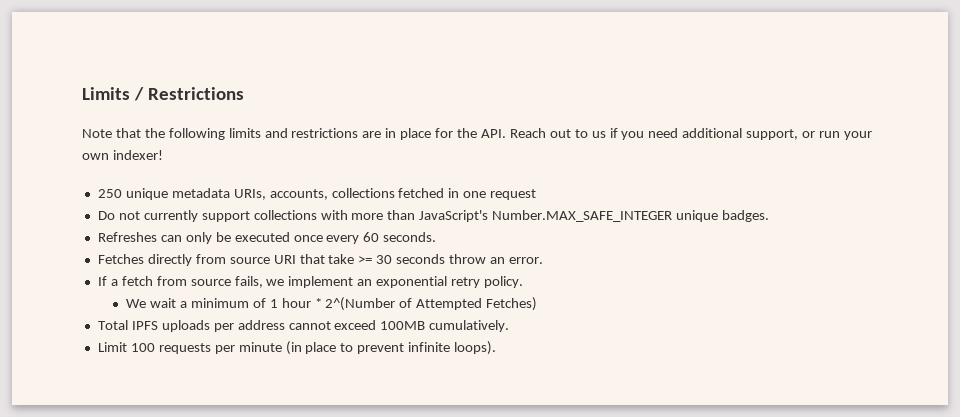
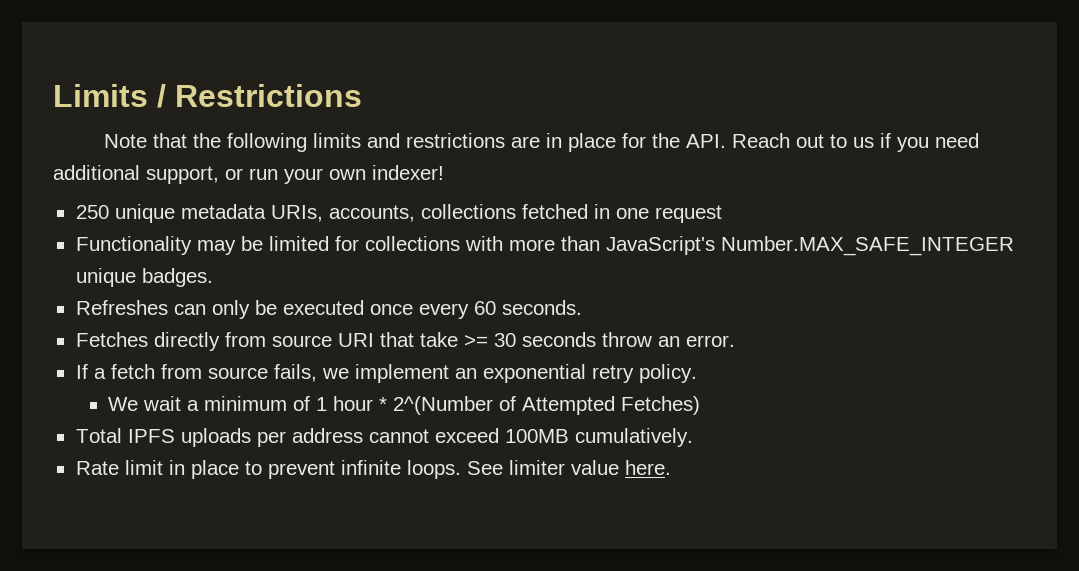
- Do not currently support collections with more than JavaScript's Number.MAX_SAFE_INTEGER unique badges.
+ Functionality may be limited for collections with more than JavaScript's Number.MAX_SAFE_INTEGER unique badges.
- Limit 100 requests per minute (in place to prevent infinite loops).
+ Rate limit in place to prevent infinite loops. See limiter value here.

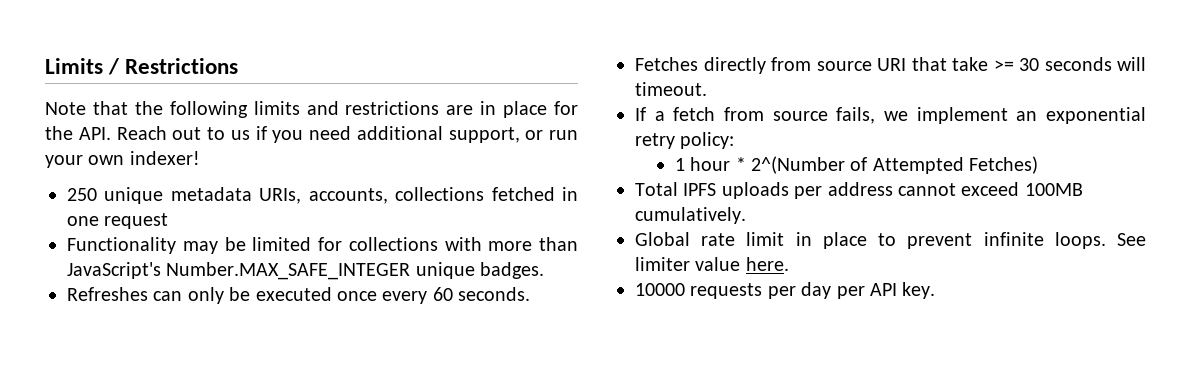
- Fetches directly from source URI that take >= 30 seconds throw an error.
+ Fetches directly from source URI that take >= 30 seconds will timeout.
- If a fetch from source fails, we implement an exponential retry policy.
- We wait a minimum of 1 hour * 2^(Number of Attempted Fetches)
+ If a fetch from source fails, we implement an exponential retry policy:
+ 1 hour * 2^(Number of Attempted Fetches)
- Rate limit in place to prevent infinite loops.
+ Global rate limit in place to prevent infinite loops.
+ 10000 requests per day per API key.

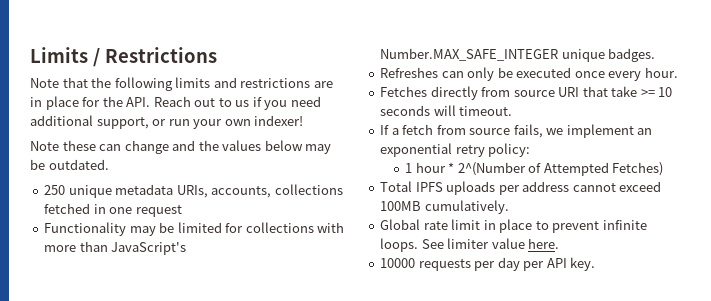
+ Note these can change and the values below may be outdated.
- Refreshes can only be executed once every 60 seconds.
+ Refreshes can only be executed once every hour.
- Fetches directly from source URI that take >= 30 seconds will timeout.
+ Fetches directly from source URI that take >= 10 seconds will timeout.

